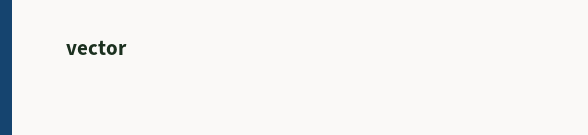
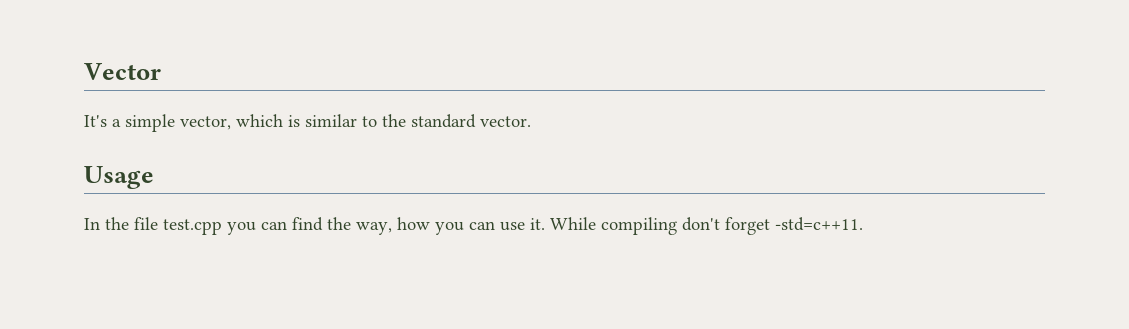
- vector
+ Vector
+ It's a simple vector, which is similar to the standard vector.
+ Usage
+ In the file test.cpp you can find the way, how you can use it. While compiling don't forget -std=c++11.

